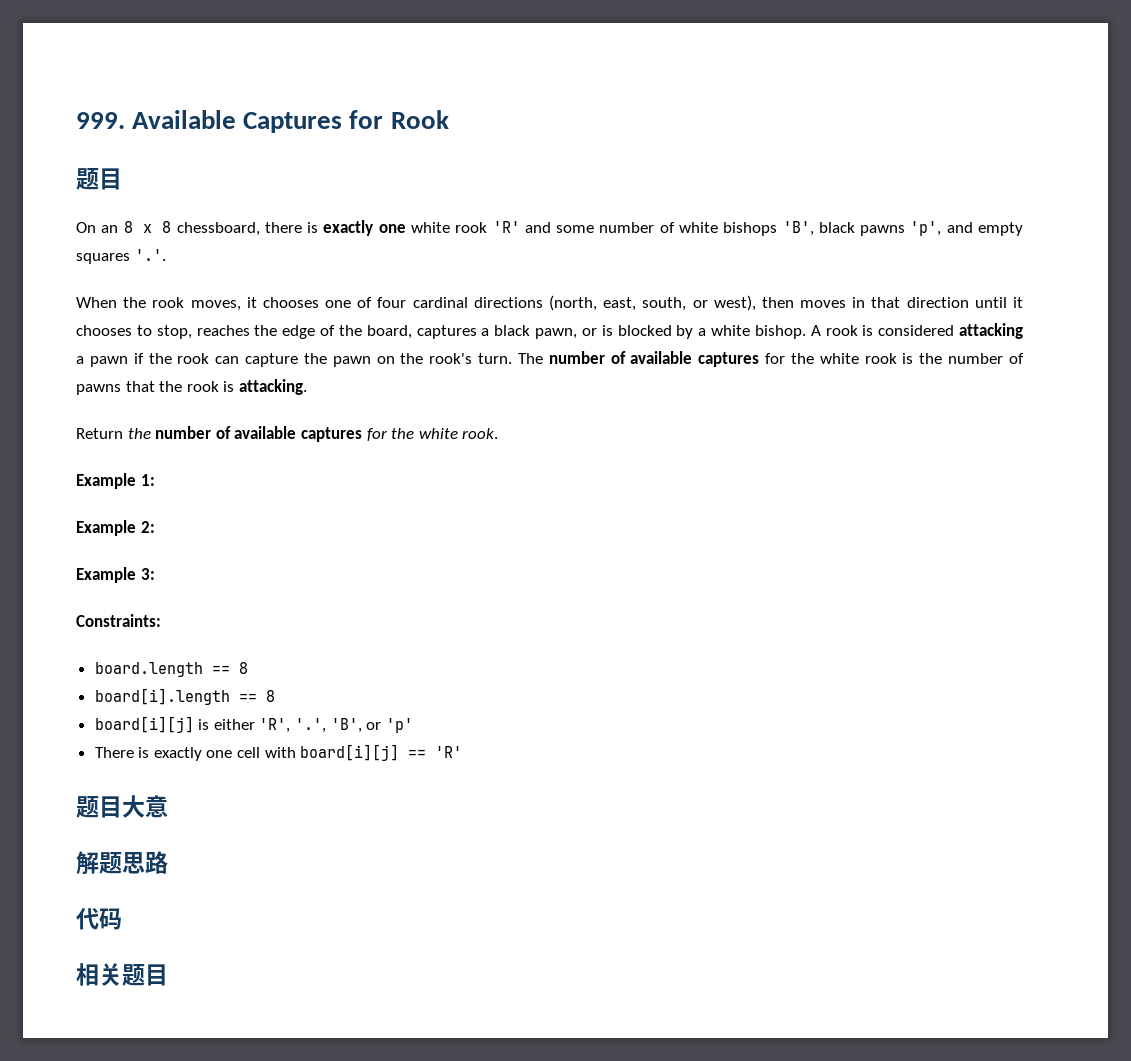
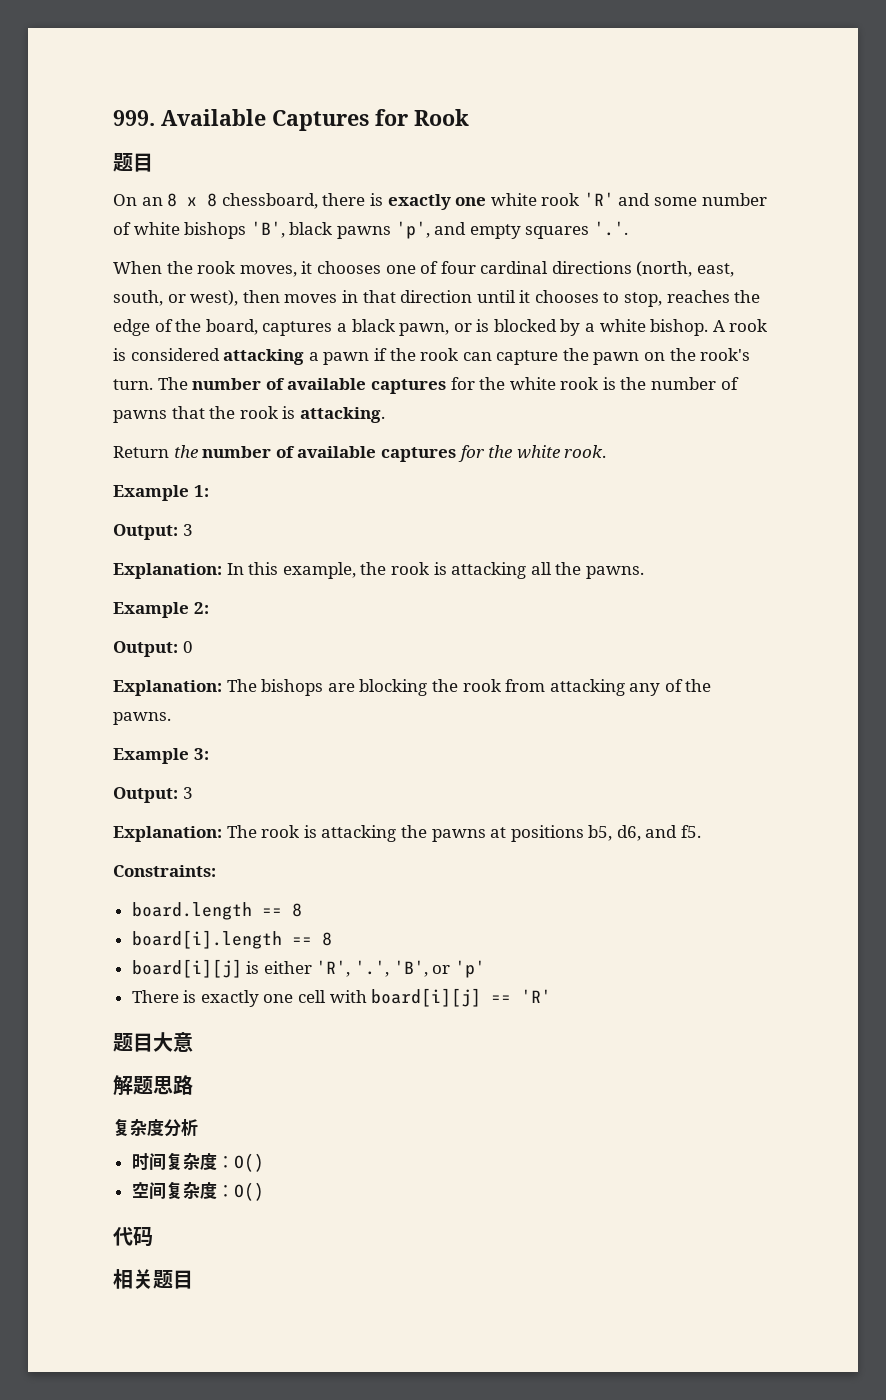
  Example 1:
+ Output: 3
+ Explanation: In this example, the rook is attacking all the pawns.
  Example 2:
+ Output: 0
+ Explanation: The bishops are blocking the rook from attacking any of the pawns.
  Example 3:
+ Output: 3
+ Explanation: The rook is attacking the pawns at positions b5, d6, and f5.
+ 复杂度分析
+ 时间复杂度：O()
+ 空间复杂度：O()

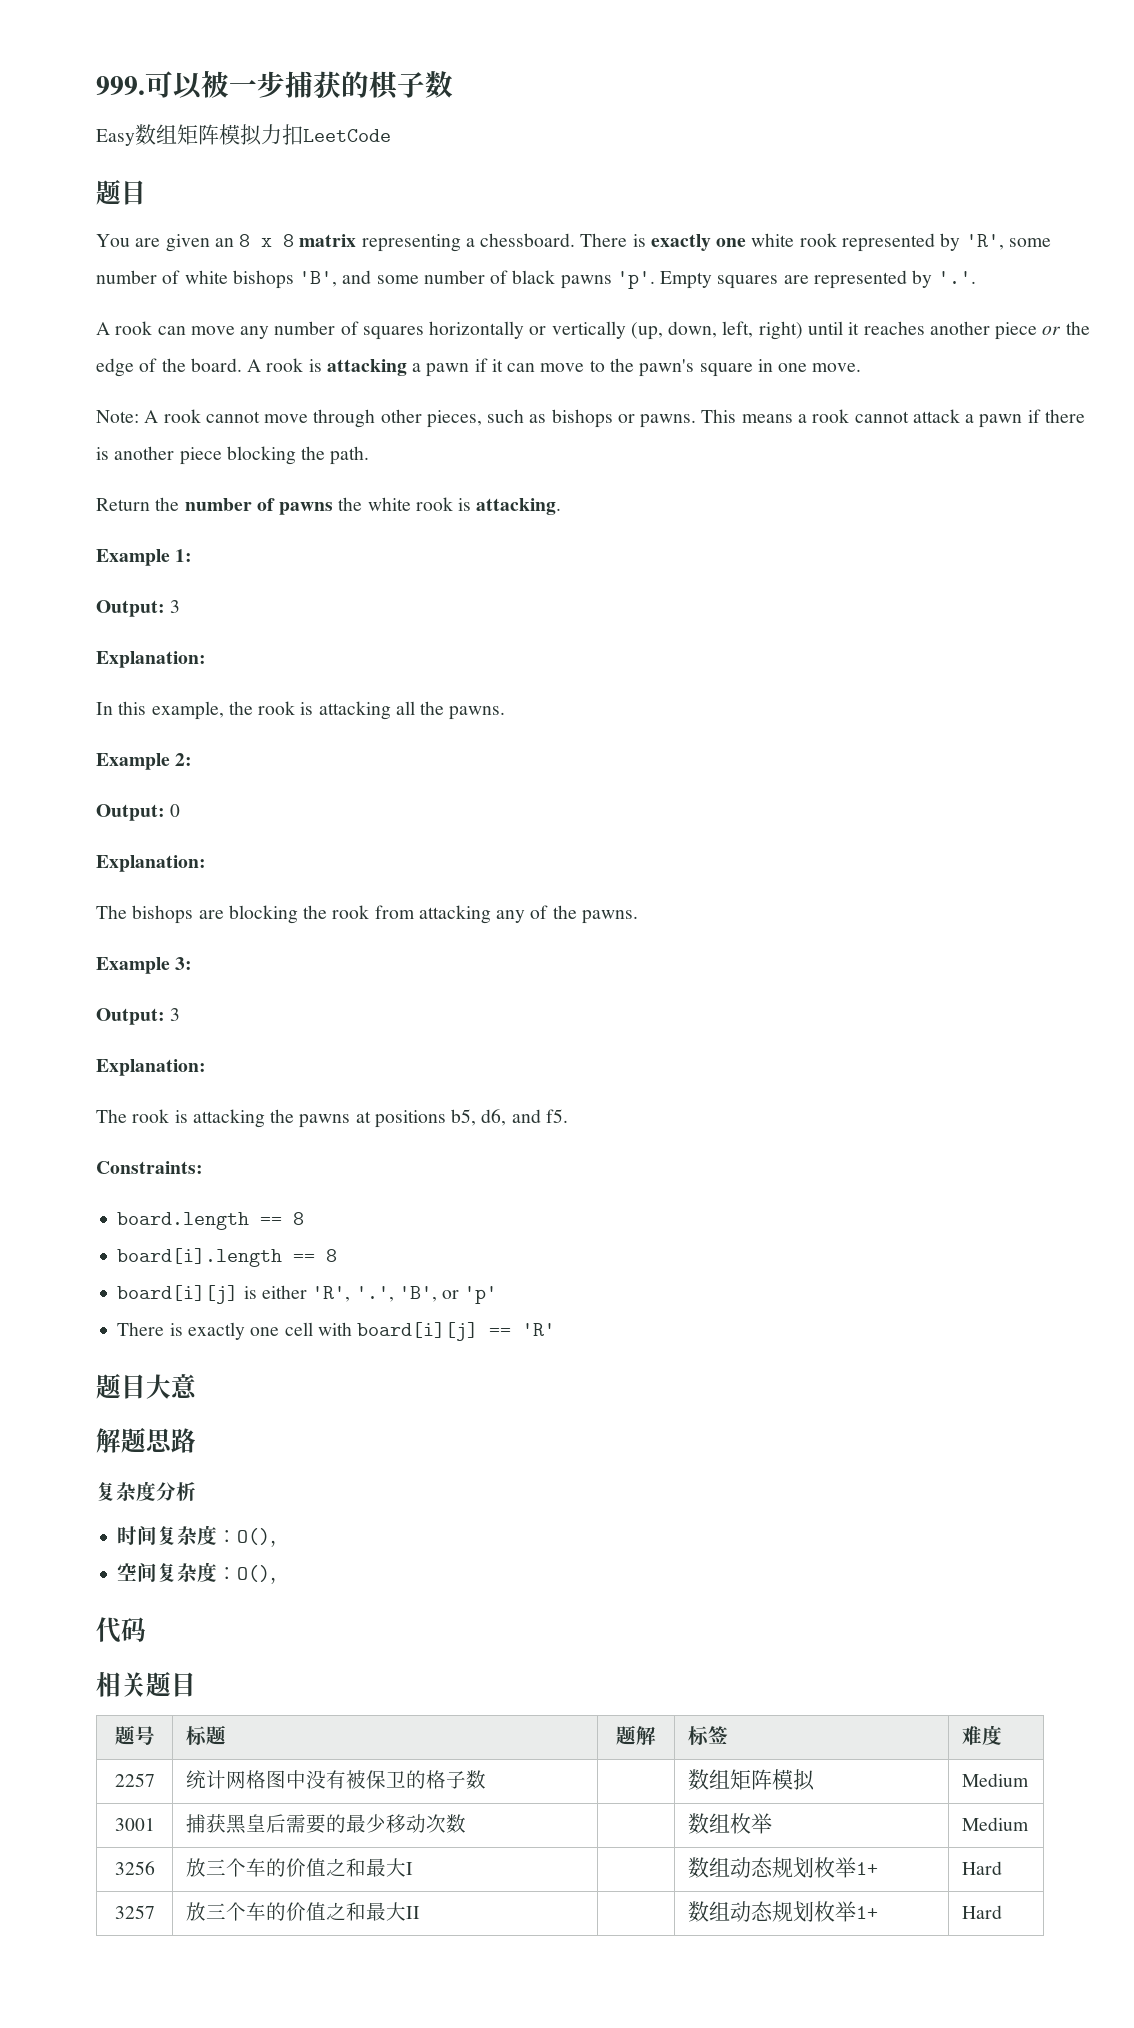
- 999. Available Captures for Rook
+ 999.可以被一步捕获的棋子数
+ Easy数组矩阵模拟力扣LeetCode
  题目
- On an 8 x 8 chessboard, there is exactly one white rook 'R' and some number of white bishops 'B', black pawns 'p', and empty squares '.'.
- When the rook moves, it chooses one of four cardinal directions (north, east, south, or west), then moves in that direction until it chooses to stop, reaches the edge of the board, captures a black pawn, or is blocked by a white bishop.
+ You are given an 8 x 8 matrix representing a chessboard. There is exactly one white rook represented by 'R', some number of white bishops 'B', and some number of black pawns 'p'. Empty squares are represented by '.'.
+ A rook can move any number of squares horizontally or vertically (up, down, left, right) until it reaches another piece or the edge of the board.
- A rook is considered attacking a pawn if the rook can capture the pawn on the rook's turn. The number of available captures for the white rook is the number of pawns that the rook is attacking.
- Return the number of available captures for the white rook.
+ A rook is attacking a pawn if it can move to the pawn's square in one move.
+ Note: A rook cannot move through other pieces, such as bishops or pawns. This means a rook cannot attack a pawn if there is another piece blocking the path.
+ Return the number of pawns the white rook is attacking.
  Example 1:
  Output: 3
- Explanation: In this example, the rook is attacking all the pawns.
+ Explanation:
+ In this example, the rook is attacking all the pawns.
  Output: 0
- Explanation: The bishops are blocking the rook from attacking any of the pawns.
+ Explanation:
+ The bishops are blocking the rook from attacking any of the pawns.
  Example 3:
  Output: 3
- Explanation: The rook is attacking the pawns at positions b5, d6, and f5.
+ Explanation:
+ The rook is attacking the pawns at positions b5, d6, and f5.
- 时间复杂度：O()
+ 时间复杂度：O()，
- 空间复杂度：O()
+ 空间复杂度：O()，
+ 题号 | 标题 | 题解 | 标签 | 难度
+ 2257 | 统计网格图中没有被保卫的格子数 | | 数组矩阵模拟 | Medium
+ 3001 | 捕获黑皇后需要的最少移动次数 | | 数组枚举 | Medium
+ 3256 | 放三个车的价值之和最大I | | 数组动态规划枚举1+ | Hard
+ 3257 | 放三个车的价值之和最大II | | 数组动态规划枚举1+ | Hard

